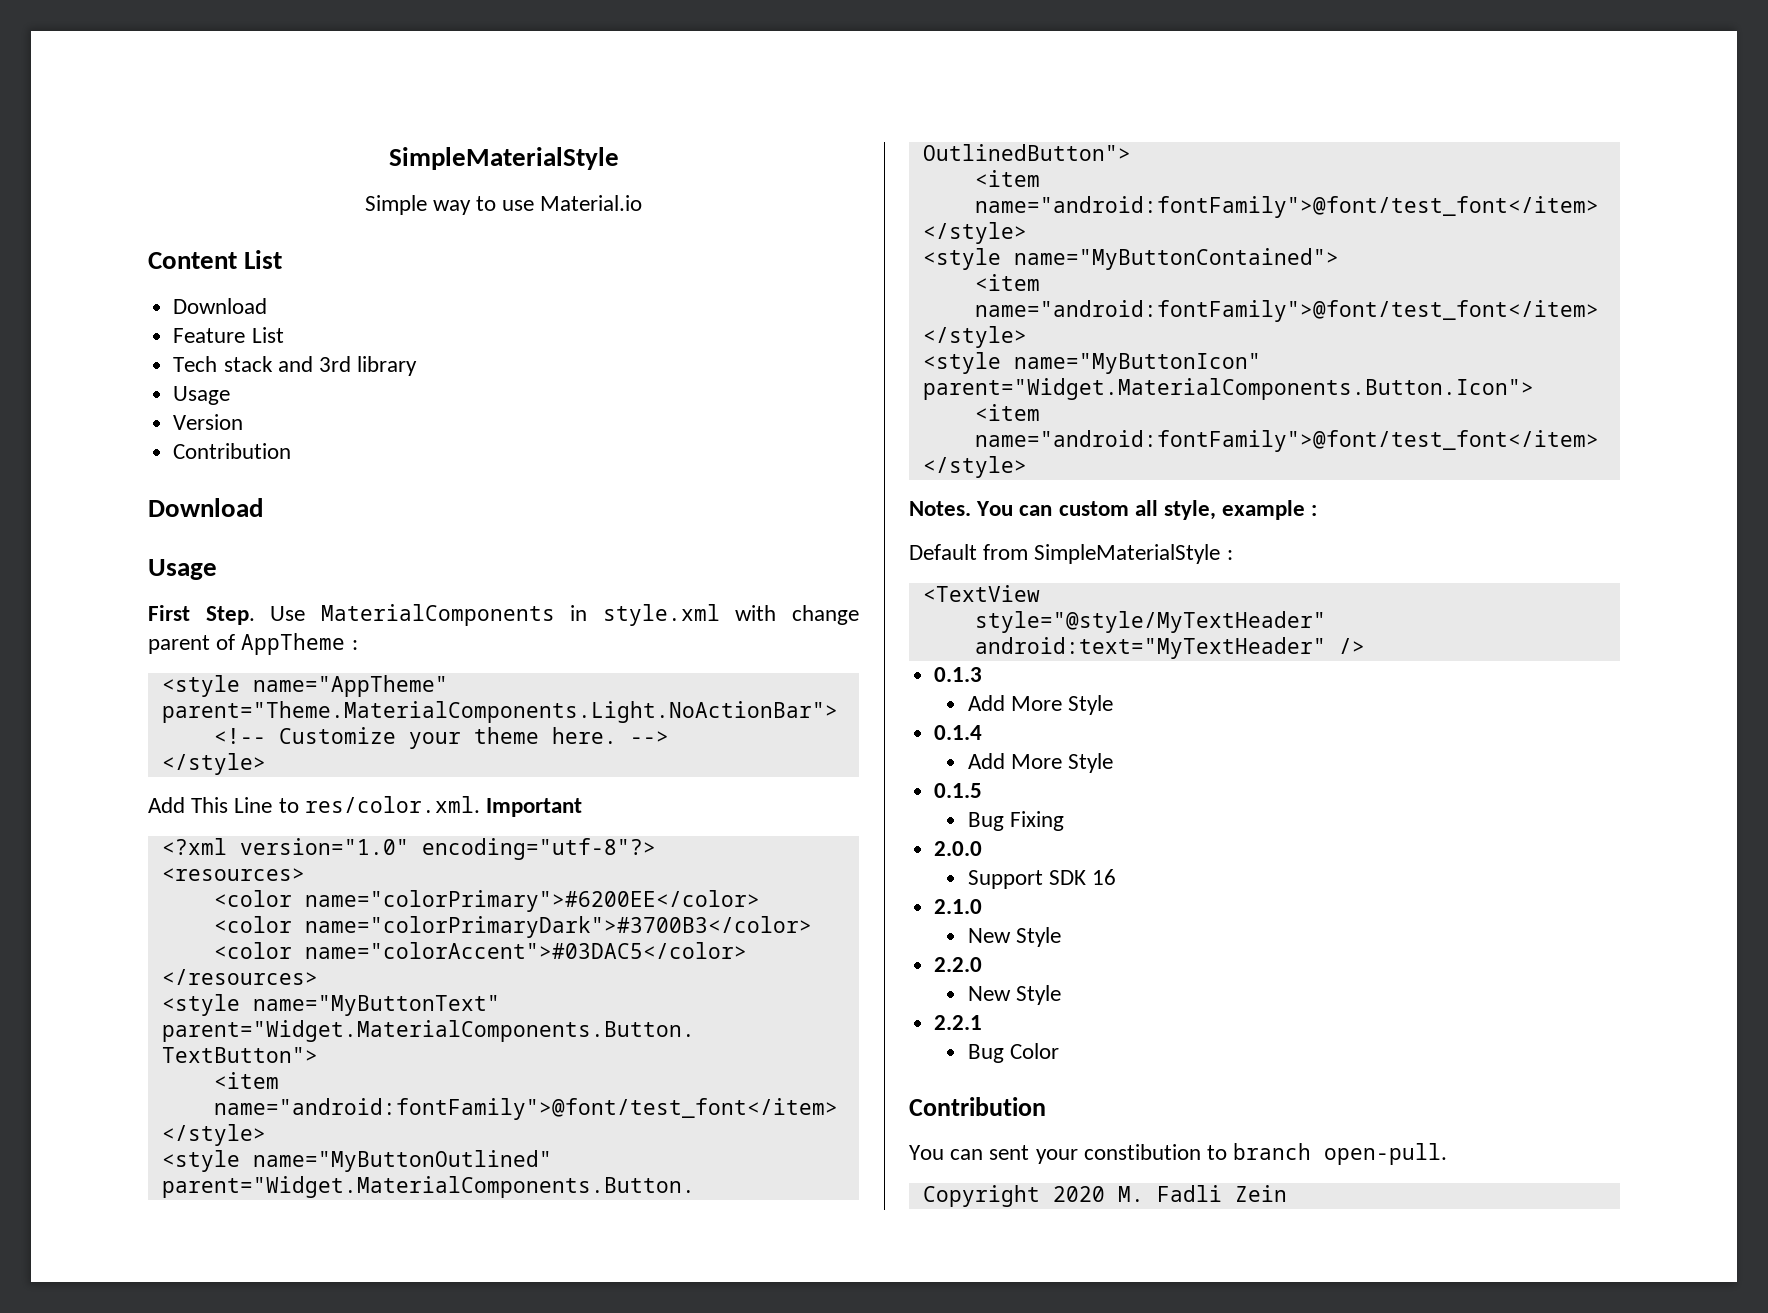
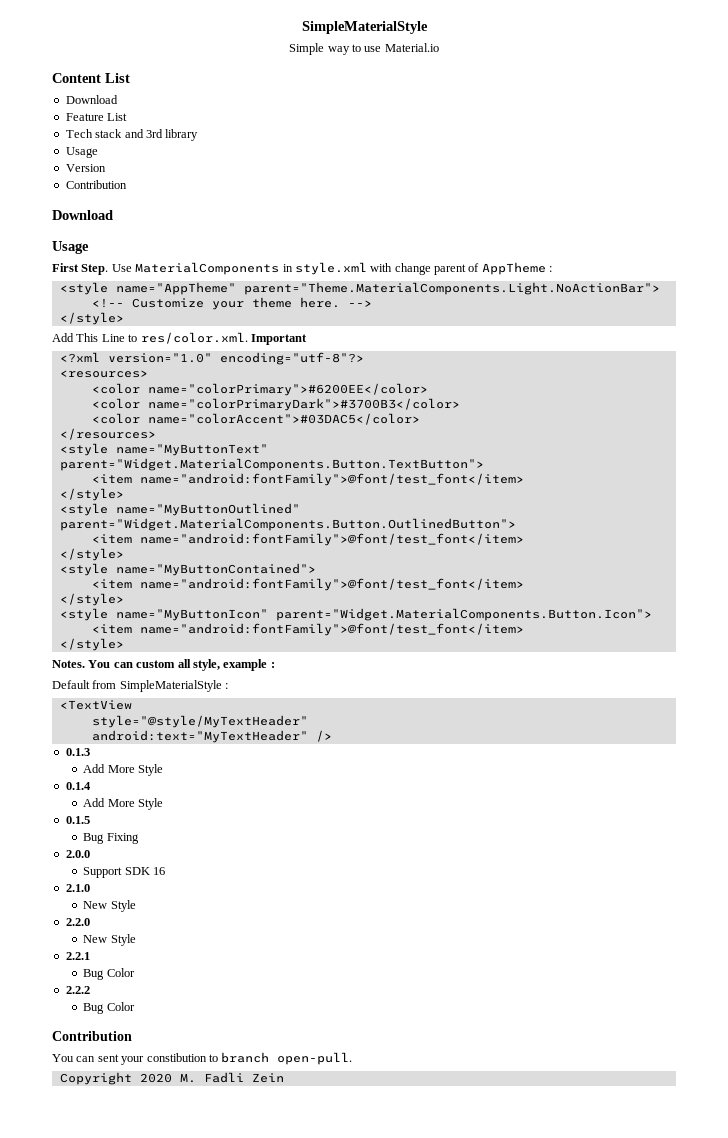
+ 2.2.2
+ Bug Color

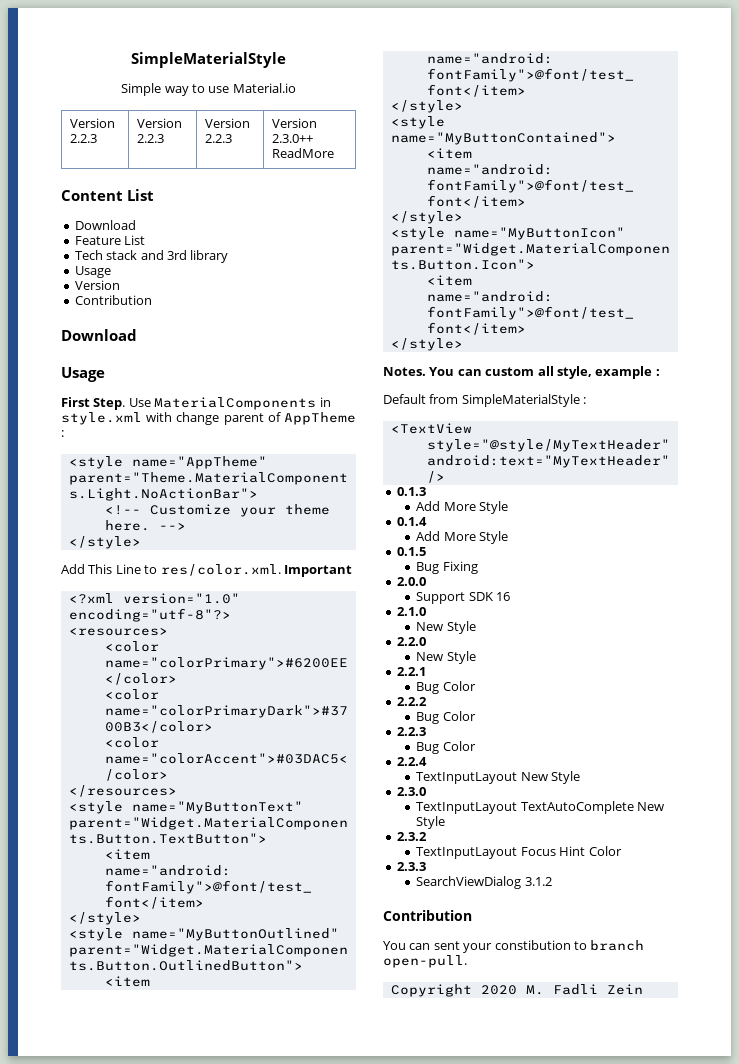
+ Version 2.2.3 | Version 2.2.3 | Version 2.2.3 | Version 2.3.0++ ReadMore
  2.2.2
  Bug Color
+ 2.2.3
+ Bug Color
+ 2.2.4
+ TextInputLayout New Style
+ 2.3.0
+ TextInputLayout TextAutoComplete New Style
+ 2.3.2
+ TextInputLayout Focus Hint Color
+ 2.3.3
+ SearchViewDialog 3.1.2

